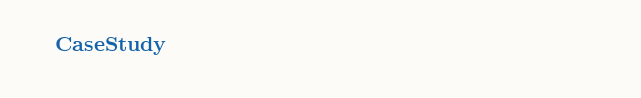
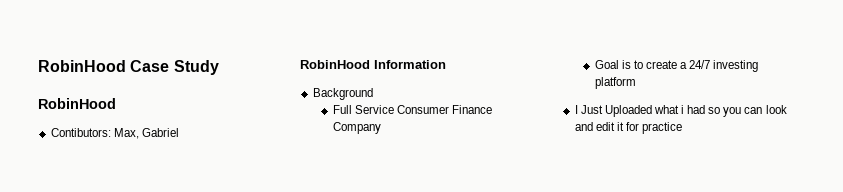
- CaseStudy
+ RobinHood Case Study
+ RobinHood
+ Contibutors: Max, Gabriel
+ RobinHood Information
+ Background
+ Full Service Consumer Finance Company
+ Goal is to create a 24/7 investing platform
+ I Just Uploaded what i had so you can look and edit it for practice

